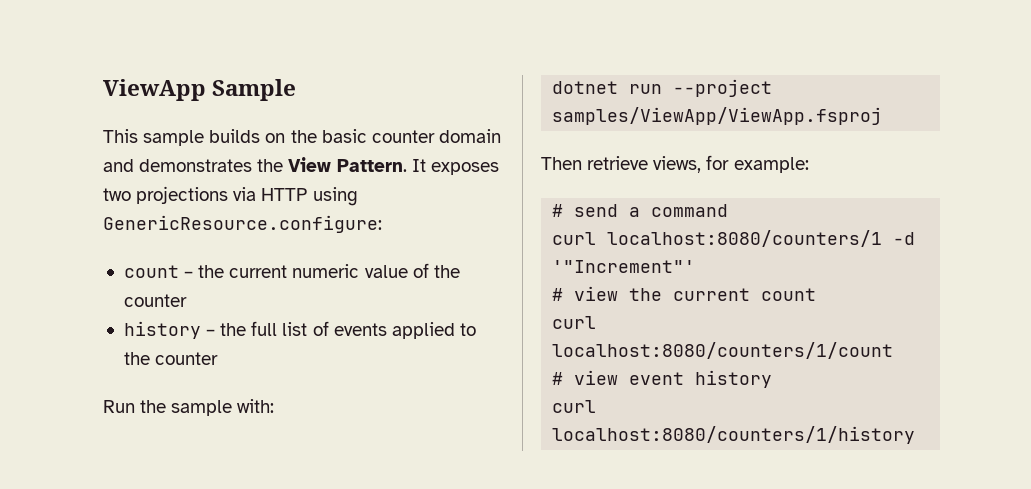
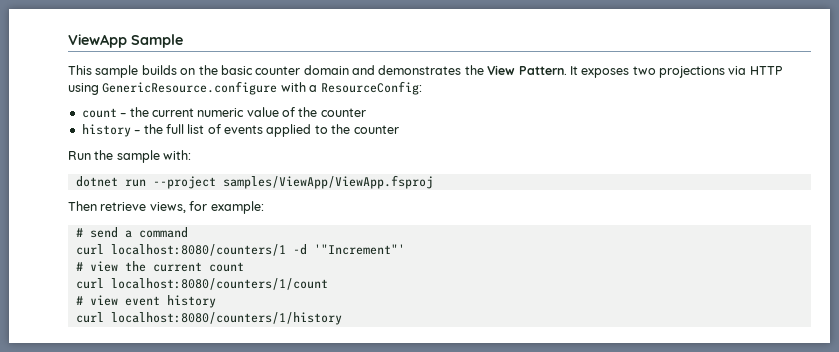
- It exposes two projections via HTTP using GenericResource.configure:
+ It exposes two projections via HTTP using GenericResource.configure with a ResourceConfig:

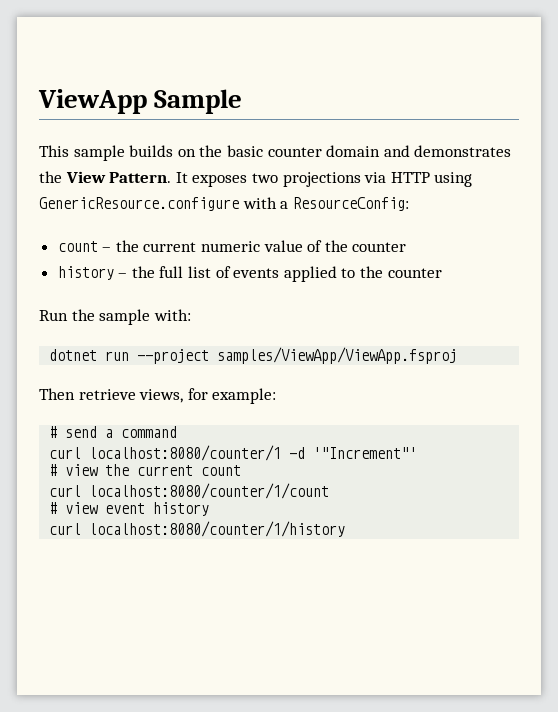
- curl localhost:8080/counters/1 -d '"Increment"'
+ curl localhost:8080/counter/1 -d '"Increment"'
- curl localhost:8080/counters/1/count
+ curl localhost:8080/counter/1/count
- curl localhost:8080/counters/1/history
+ curl localhost:8080/counter/1/history

